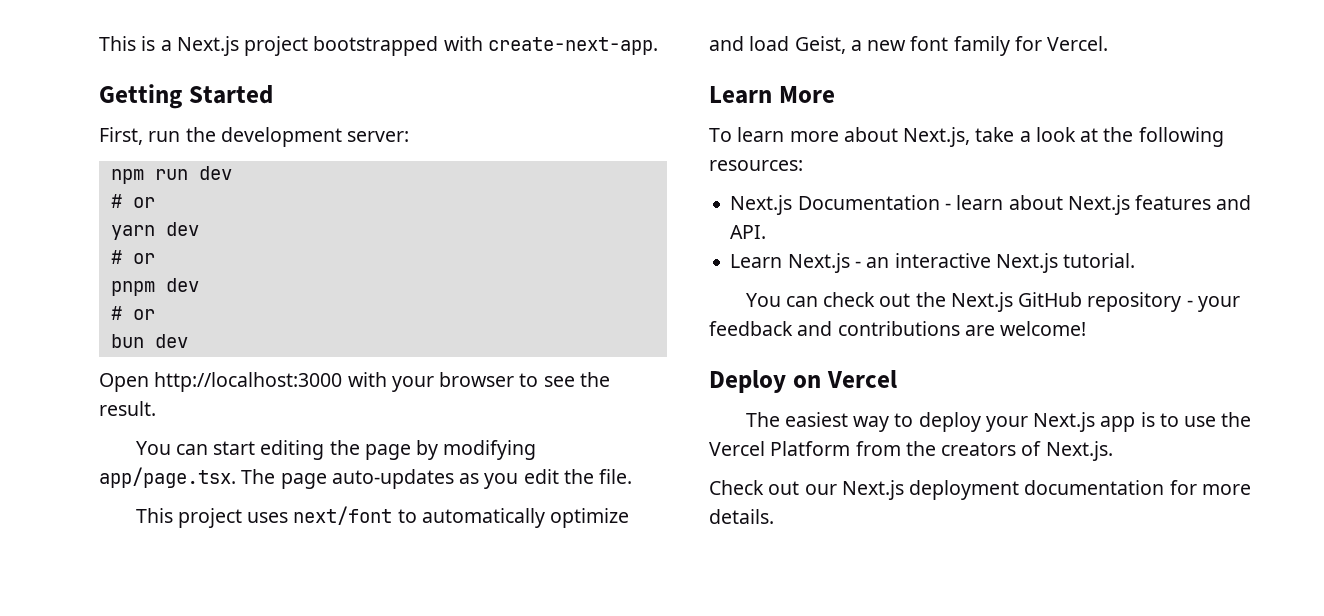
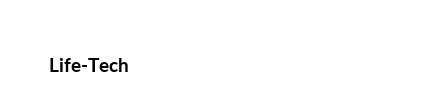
- This is a Next.js project bootstrapped with create-next-app.
- Getting Started
- First, run the development server:
- npm run dev
- # or
- yarn dev
- # or
- pnpm dev
- # or
- bun dev
- Open http://localhost:3000 with your browser to see the result.
- You can start editing the page by modifying app/page.tsx. The page auto-updates as you edit the file.
- This project uses next/font to automatically optimize and load Geist, a new font family for Vercel.
- Learn More
- To learn more about Next.js, take a look at the following resources:
- Next.js Documentation - learn about Next.js features and API.
- Learn Next.js - an interactive Next.js tutorial.
- You can check out the Next.js GitHub repository - your feedback and contributions are welcome!
- Deploy on Vercel
- The easiest way to deploy your Next.js app is to use the Vercel Platform from the creators of Next.js.
- Check out our Next.js deployment documentation for more details.
+ Life-Tech

